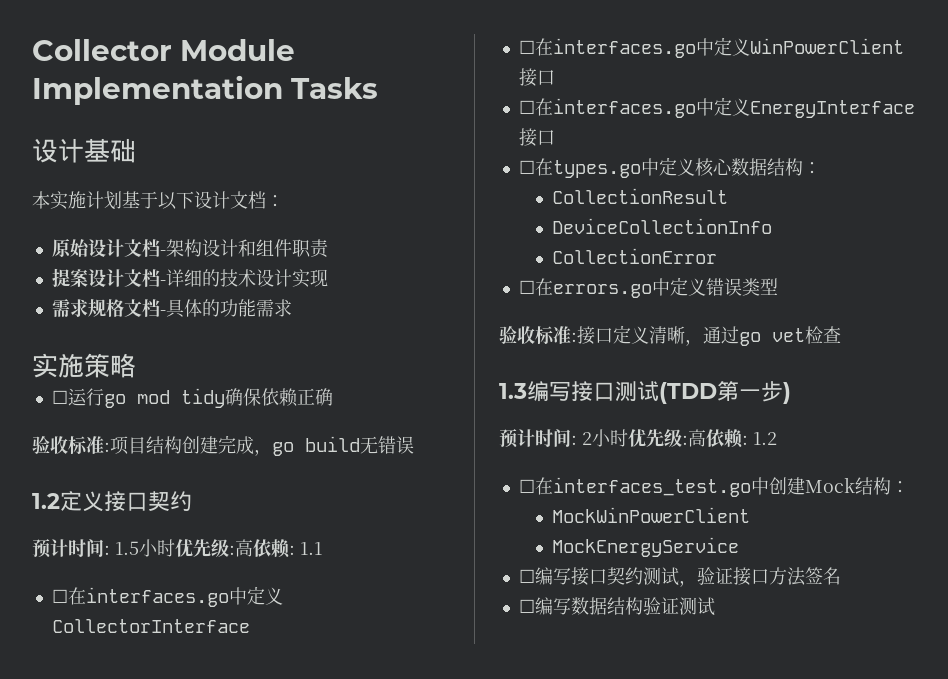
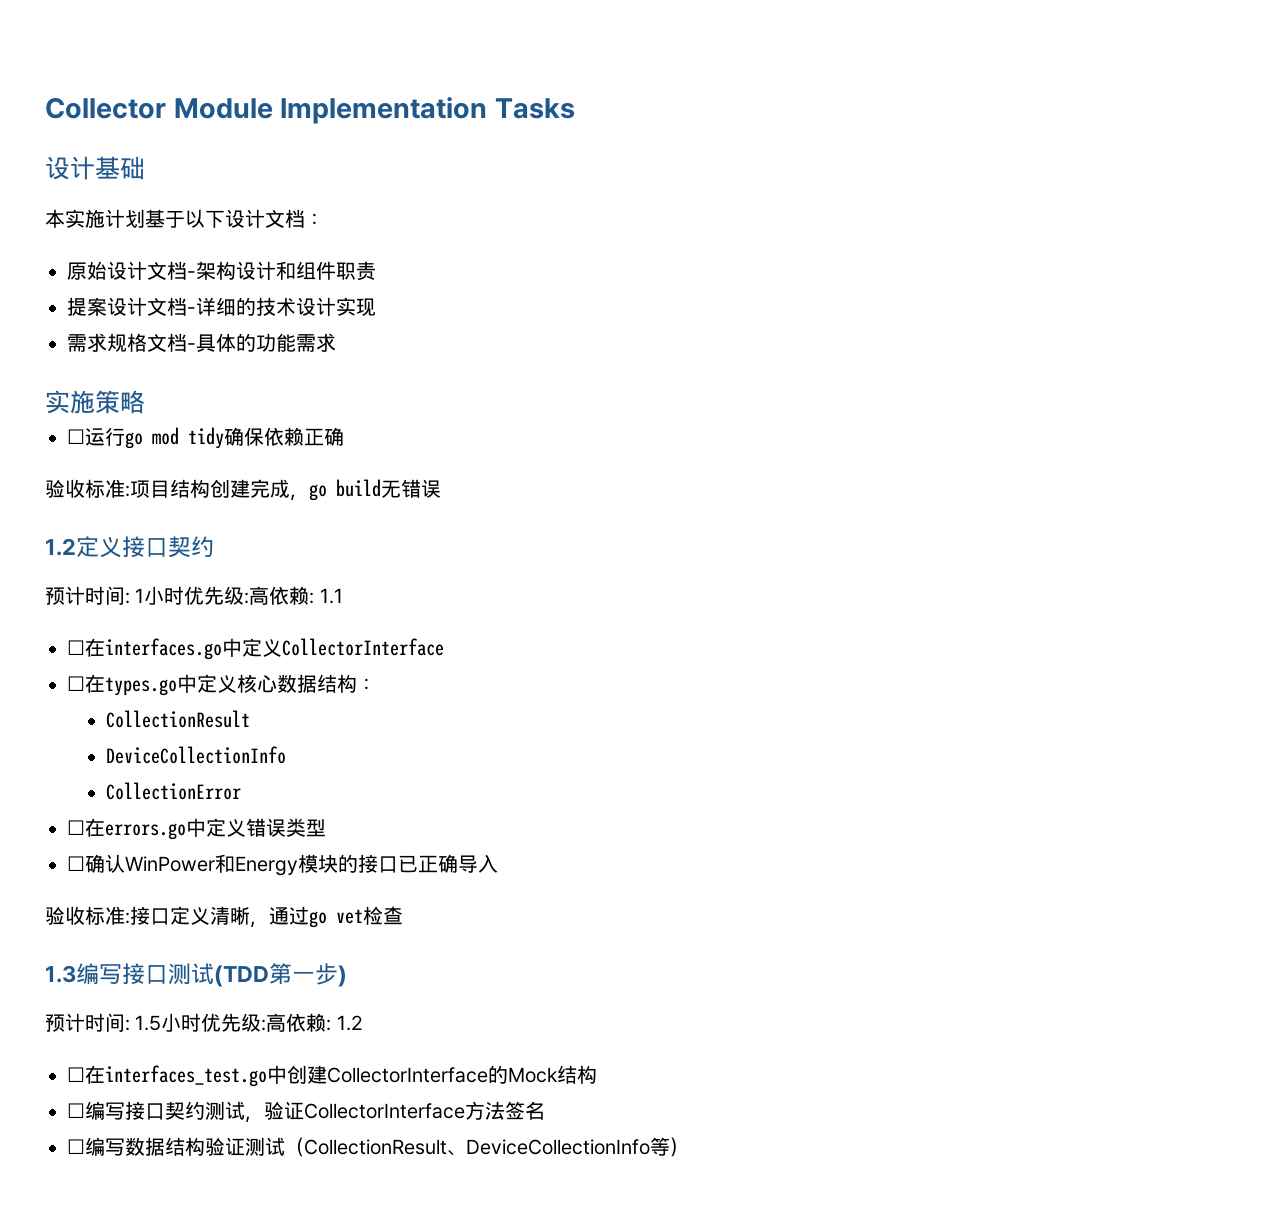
- 预计时间: 1.5小时优先级:高依赖: 1.1
+ 预计时间: 1小时优先级:高依赖: 1.1
- ☐在interfaces.go中定义WinPowerClient接口
- ☐在interfaces.go中定义EnergyInterface接口
+ ☐确认WinPower和Energy模块的接口已正确导入
- 预计时间: 2小时优先级:高依赖: 1.2
+ 预计时间: 1.5小时优先级:高依赖: 1.2
- ☐在interfaces_test.go中创建Mock结构：
- MockWinPowerClient
- MockEnergyService
+ ☐在interfaces_test.go中创建CollectorInterface的Mock结构
- ☐编写接口契约测试，验证接口方法签名
+ ☐编写接口契约测试，验证CollectorInterface方法签名
- ☐编写数据结构验证测试
+ ☐编写数据结构验证测试（CollectionResult、DeviceCollectionInfo等）

